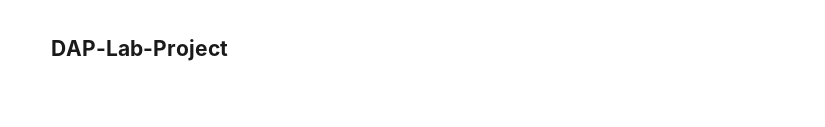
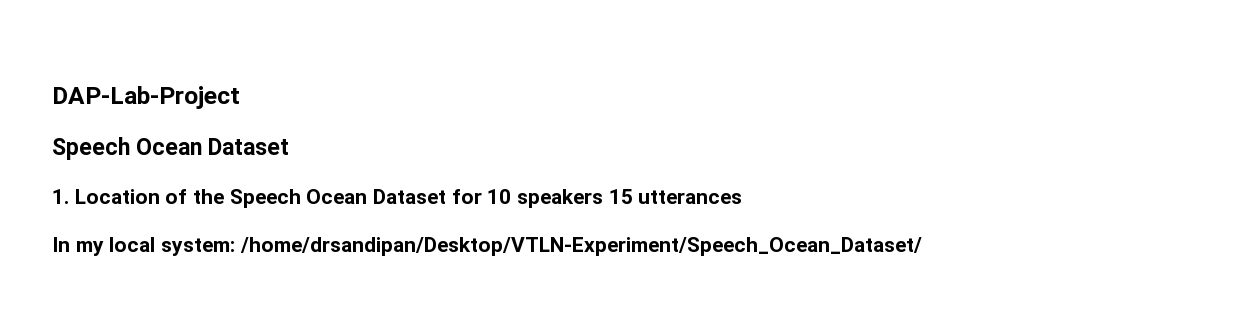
  DAP-Lab-Project
+ Speech Ocean Dataset
+ 1. Location of the Speech Ocean Dataset for 10 speakers 15 utterances
+ In my local system: /home/drsandipan/Desktop/VTLN-Experiment/Speech_Ocean_Dataset/

